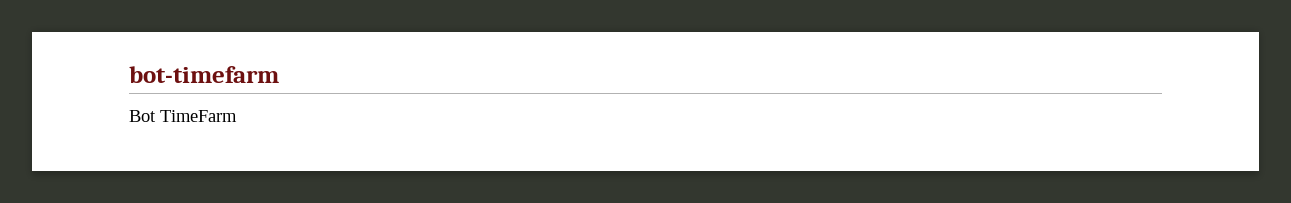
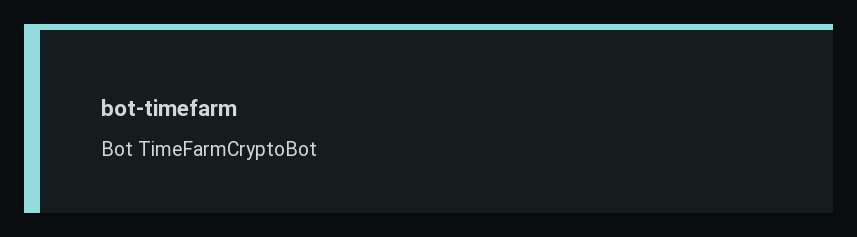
- Bot TimeFarm
+ Bot TimeFarmCryptoBot

